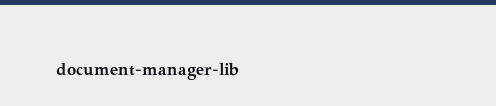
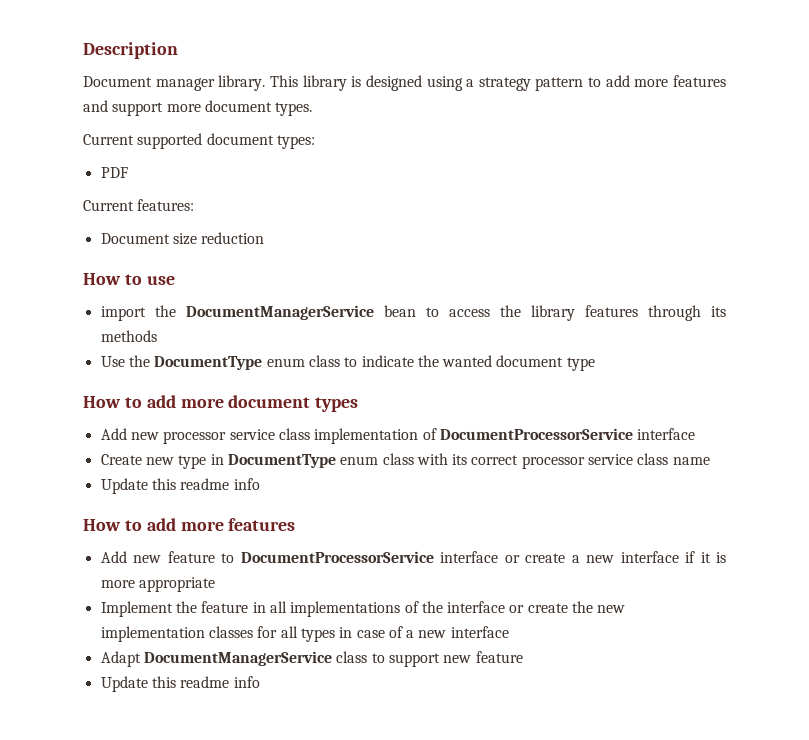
- document-manager-lib
+ Description
+ Document manager library. This library is designed using a strategy pattern to add more features and support more document types.
+ Current supported document types:
+ PDF
+ Current features:
+ Document size reduction
+ How to use
+ import the DocumentManagerService bean to access the library features through its methods
+ Use the DocumentType enum class to indicate the wanted document type
+ How to add more document types
+ Add new processor service class implementation of DocumentProcessorService interface
+ Create new type in DocumentType enum class with its correct processor service class name
+ Update this readme info
+ How to add more features
+ Add new feature to DocumentProcessorService interface or create a new interface if it is more appropriate
+ Implement the feature in all implementations of the interface or create the new implementation classes for all types in case of a new interface
+ Adapt DocumentManagerService class to support new feature
+ Update this readme info

